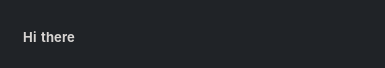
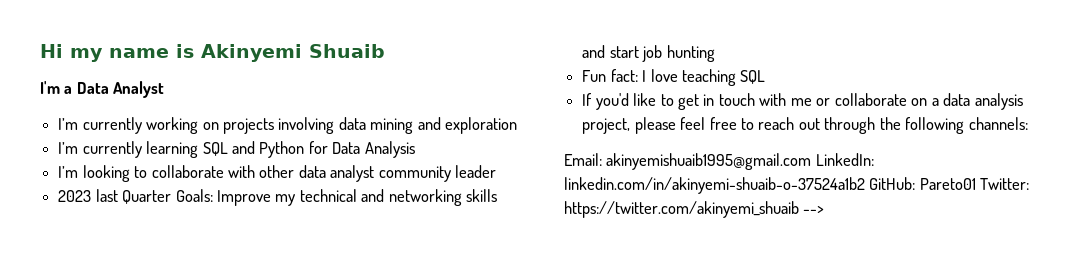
- Hi there
+ Hi my name is Akinyemi Shuaib
+ I'm a Data Analyst
+ I’m currently working on projects involving data mining and exploration
+ I’m currently learning SQL and Python for Data Analysis
+ I’m looking to collaborate with other data analyst community leader
+ 2023 last Quarter Goals: Improve my technical and networking skills and start job hunting
+ Fun fact: I love teaching SQL
+ If you'd like to get in touch with me or collaborate on a data analysis project, please feel free to reach out through the following channels:
+ Email: akinyemishuaib1995@gmail.com LinkedIn: linkedin.com/in/akinyemi-shuaib-o-37524a1b2 GitHub: Pareto01 Twitter: https://twitter.com/akinyemi_shuaib -->

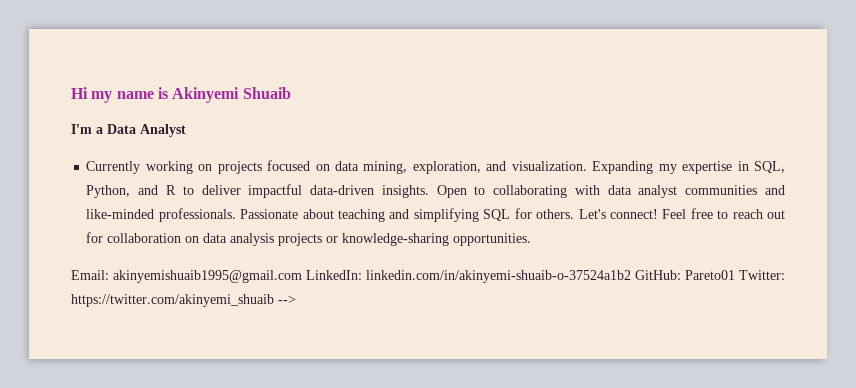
- I’m currently working on projects involving data mining and exploration
- I’m currently learning SQL and Python for Data Analysis
- I’m looking to collaborate with other data analyst community leader
- 2023 last Quarter Goals: Improve my technical and networking skills and start job hunting
- Fun fact: I love teaching SQL
- If you'd like to get in touch with me or collaborate on a data analysis project, please feel free to reach out through the following channels:
+ Currently working on projects focused on data mining, exploration, and visualization. Expanding my expertise in SQL, Python, and R to deliver impactful data-driven insights. Open to collaborating with data analyst communities and like-minded professionals. Passionate about teaching and simplifying SQL for others. Let's connect! Feel free to reach out for collaboration on data analysis projects or knowledge-sharing opportunities.

